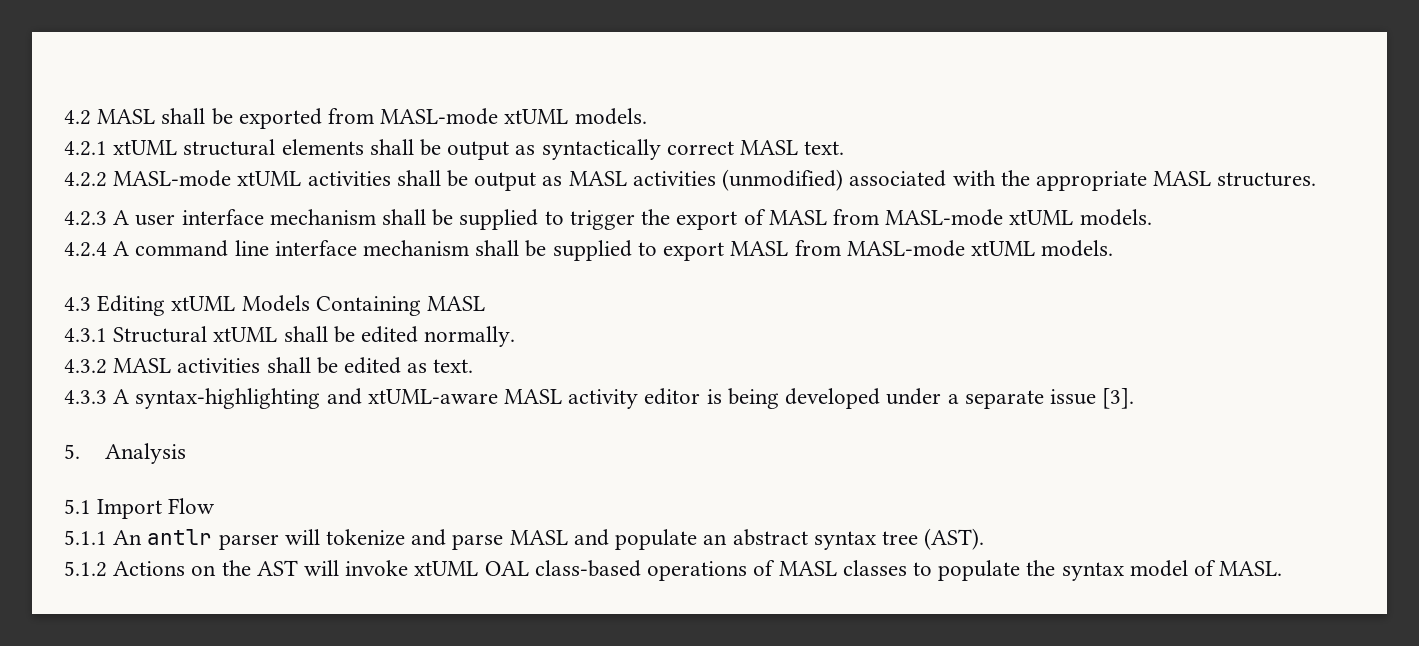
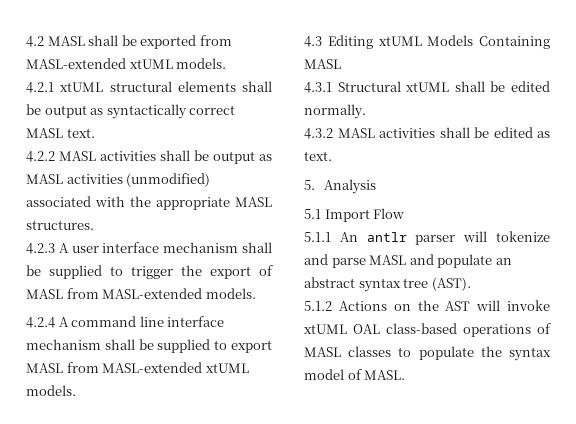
- 4.2 MASL shall be exported from MASL-mode xtUML models.
+ 4.2 MASL shall be exported from MASL-extended xtUML models.
- 4.2.2 MASL-mode xtUML activities shall be output as MASL activities (unmodified) associated with the appropriate MASL structures.
+ 4.2.2 MASL activities shall be output as MASL activities (unmodified) associated with the appropriate MASL structures.
- 4.2.3 A user interface mechanism shall be supplied to trigger the export of MASL from MASL-mode xtUML models.
+ 4.2.3 A user interface mechanism shall be supplied to trigger the export of MASL from MASL-extended models.
- 4.2.4 A command line interface mechanism shall be supplied to export MASL from MASL-mode xtUML models.
+ 4.2.4 A command line interface mechanism shall be supplied to export MASL from MASL-extended xtUML models.
- 4.3.3 A syntax-highlighting and xtUML-aware MASL activity editor is being developed under a separate issue [3].

